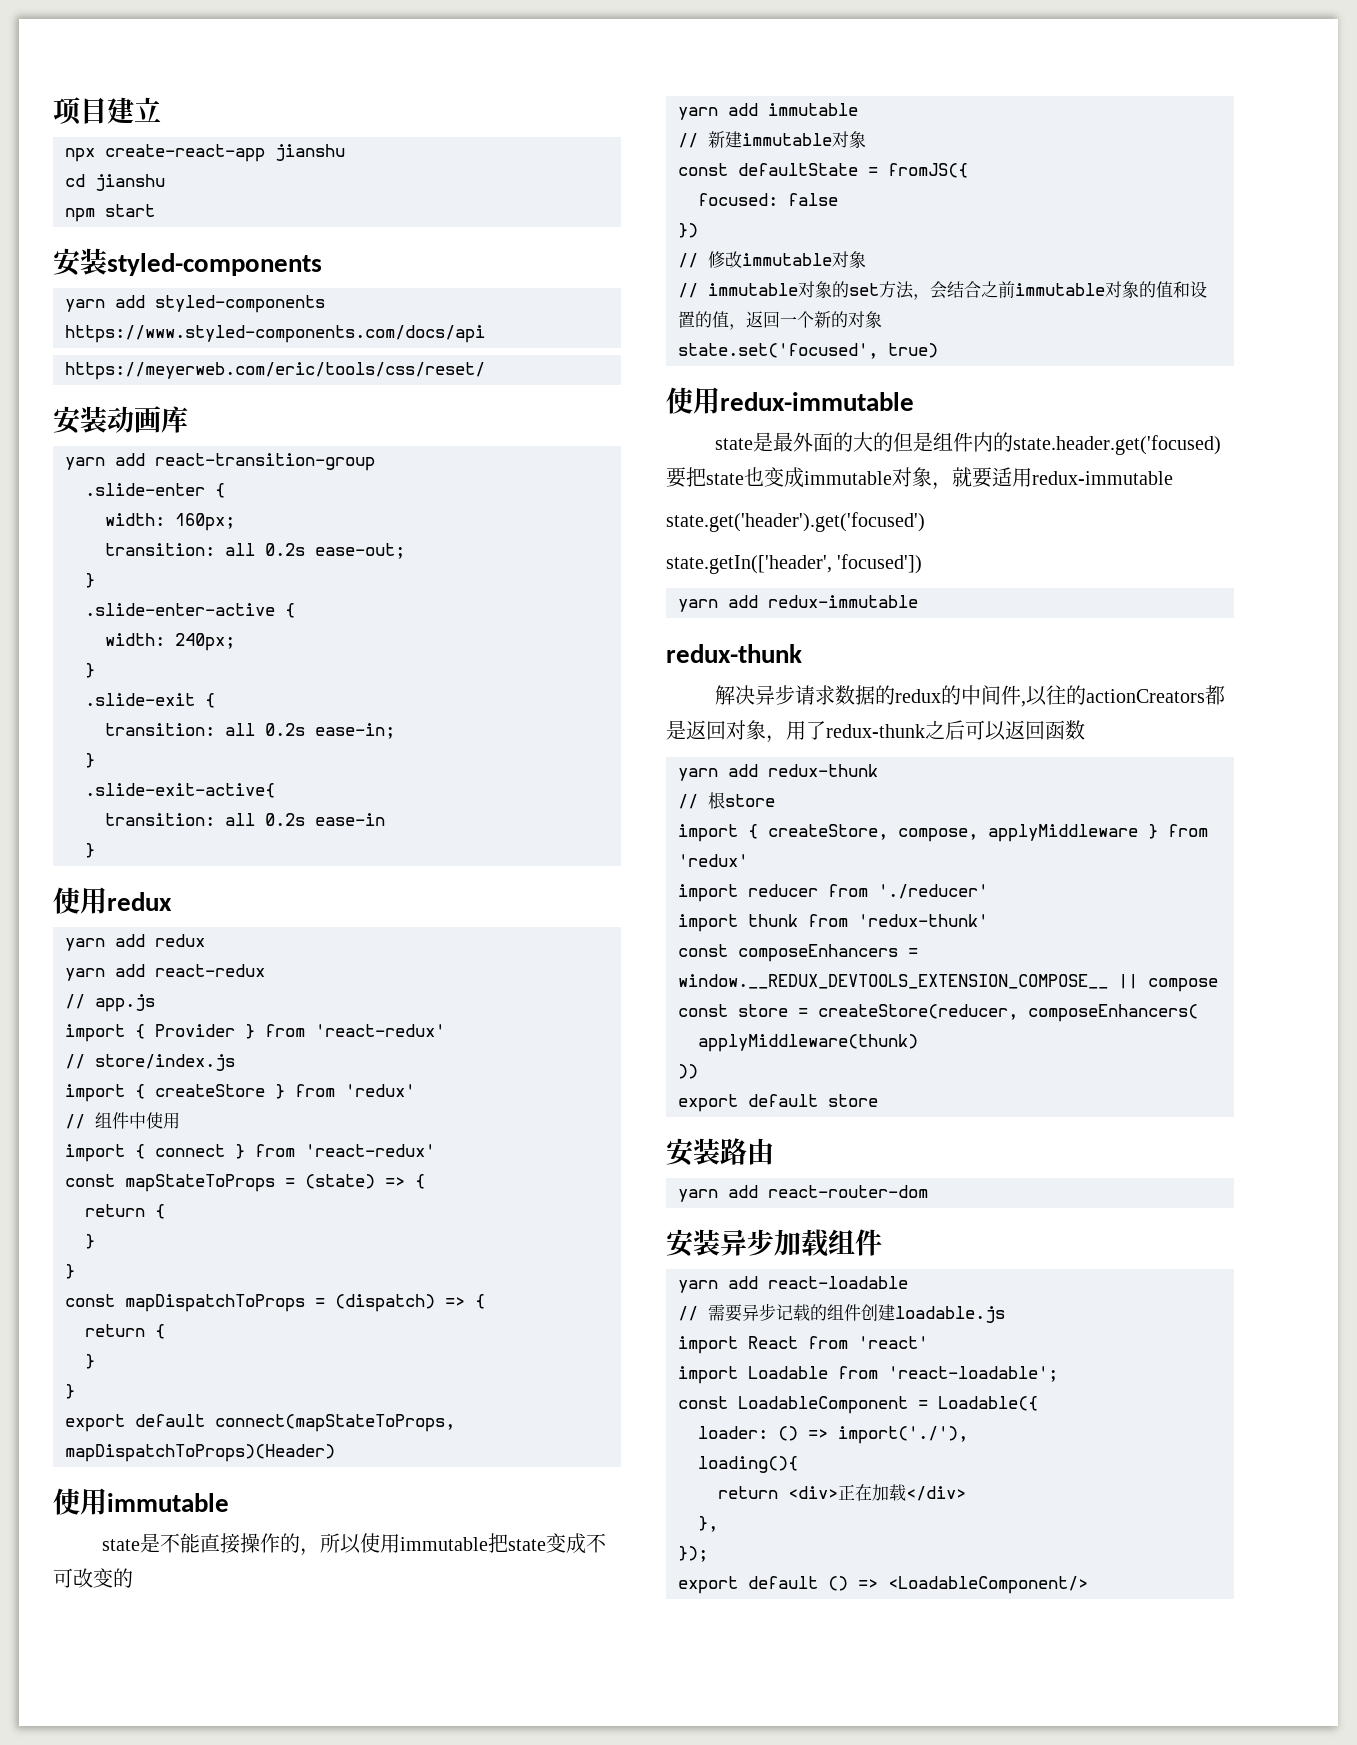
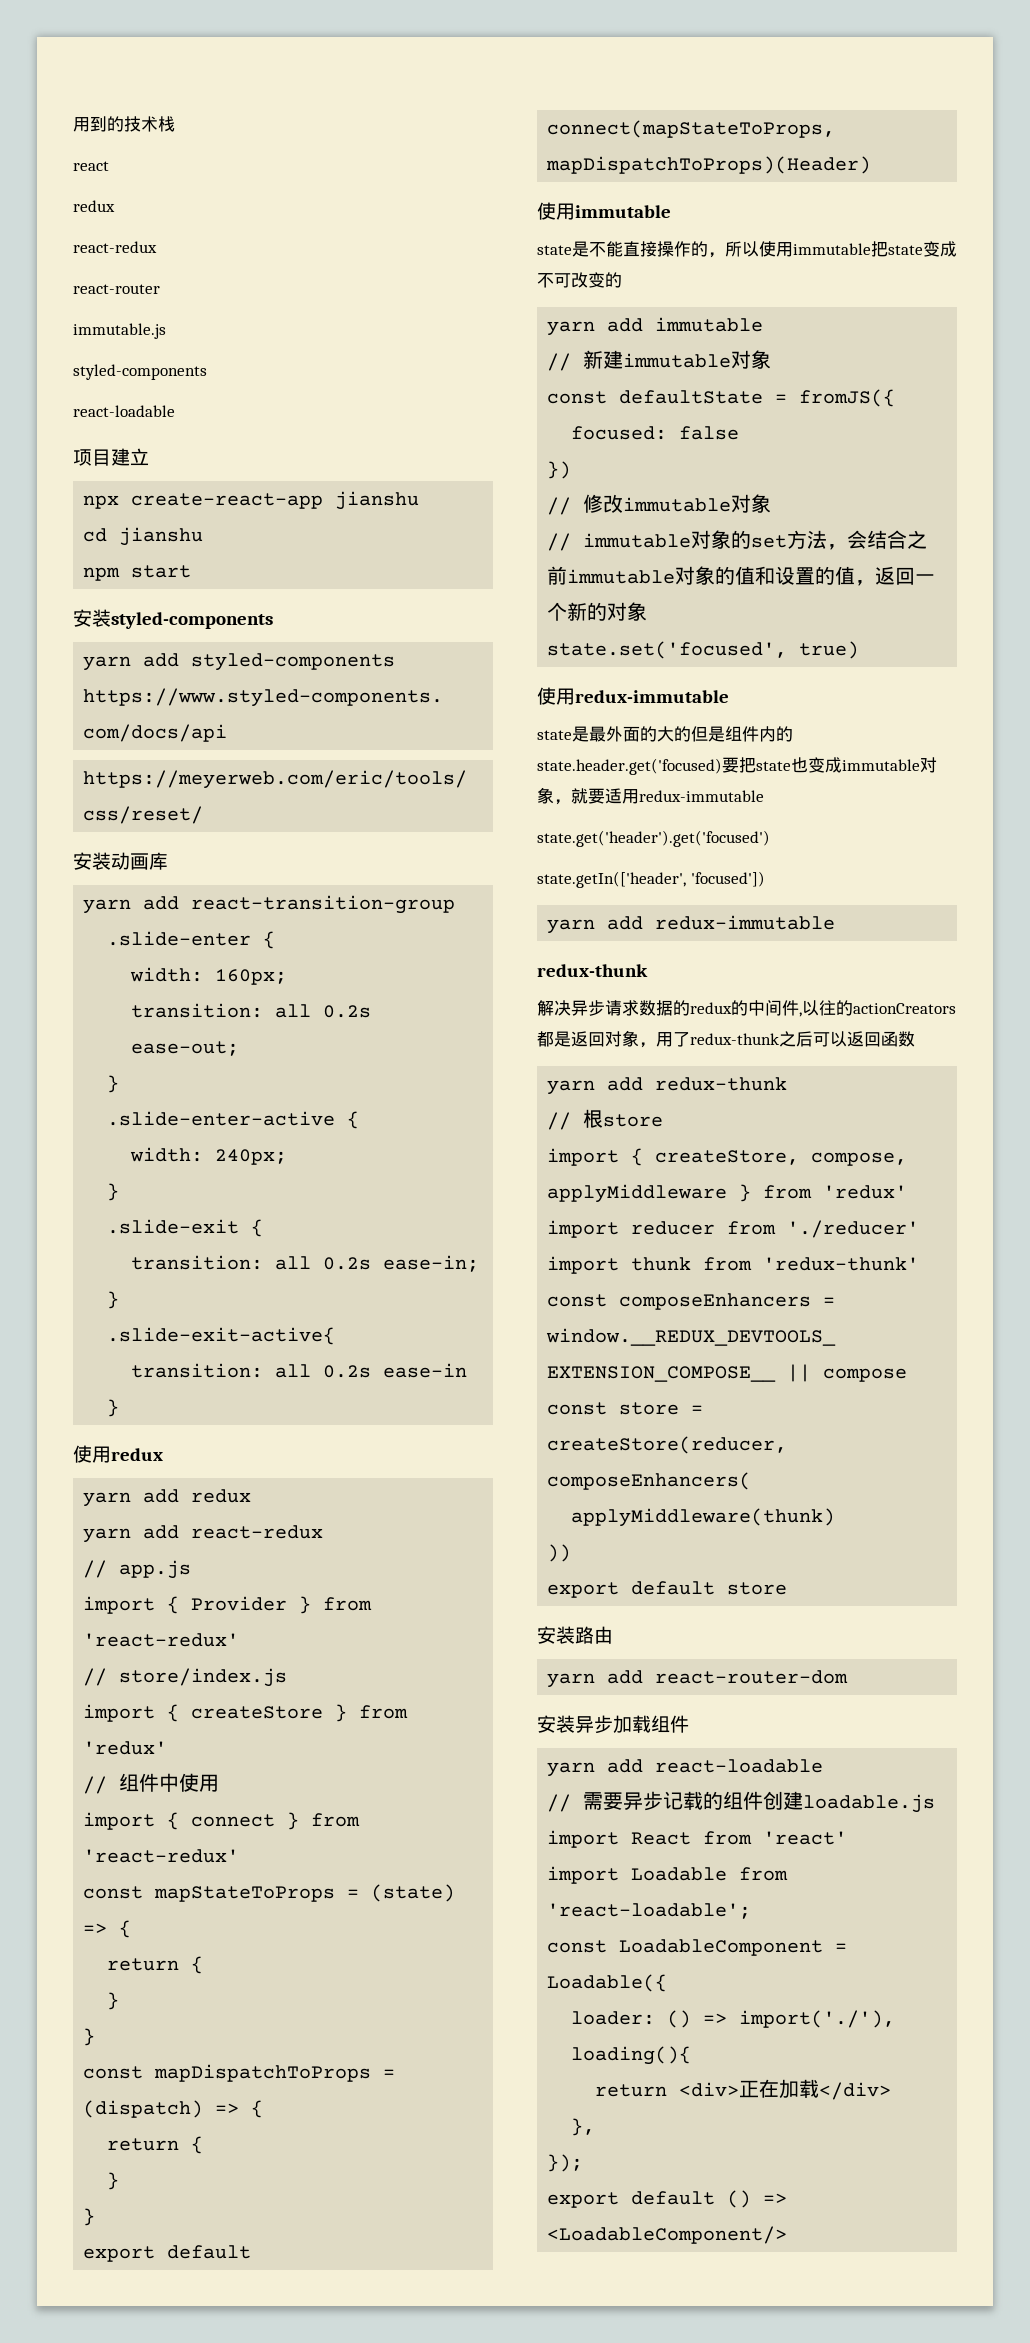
+ 用到的技术栈
+ react
+ redux
+ react-redux
+ react-router
+ immutable.js
+ styled-components
+ react-loadable

